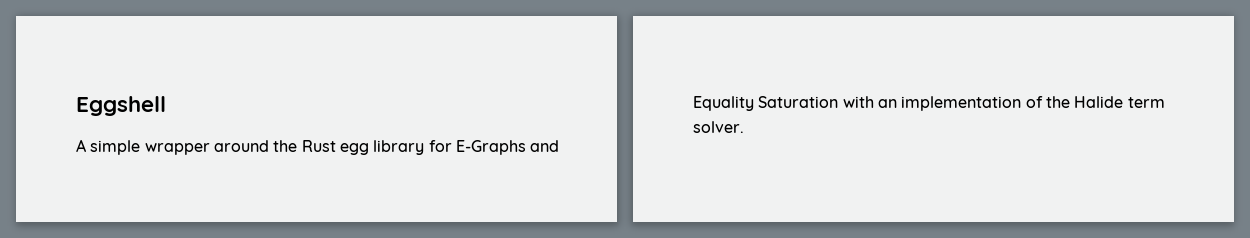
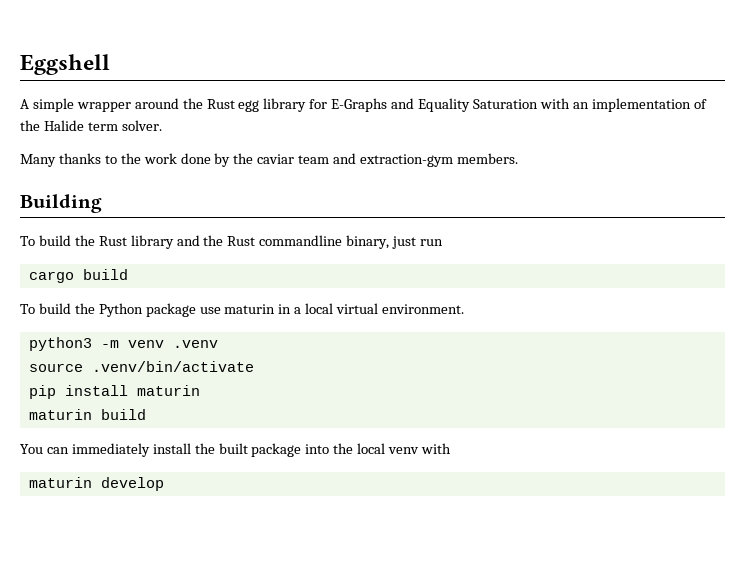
+ Many thanks to the work done by the caviar team and extraction-gym members.
+ Building
+ To build the Rust library and the Rust commandline binary, just run
+ cargo build
+ To build the Python package use maturin in a local virtual environment.
+ python3 -m venv .venv
+ source .venv/bin/activate
+ pip install maturin
+ maturin build
+ You can immediately install the built package into the local venv with
+ maturin develop

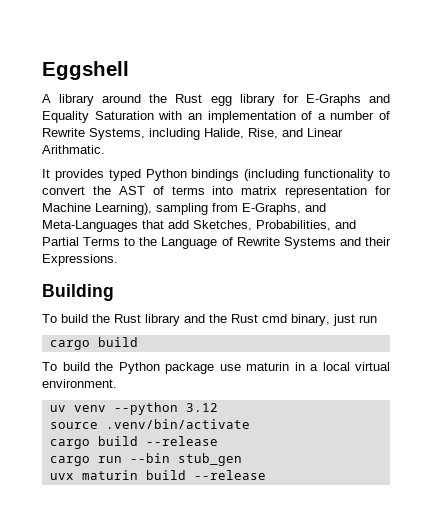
- A simple wrapper around the Rust egg library for E-Graphs and Equality Saturation with an implementation of the Halide term solver.
- Many thanks to the work done by the caviar team and extraction-gym members.
+ A library around the Rust egg library for E-Graphs and Equality Saturation with an implementation of a number of Rewrite Systems, including Halide, Rise, and Linear Arithmatic.
+ It provides typed Python bindings (including functionality to convert the AST of terms into matrix representation for Machine Learning), sampling from E-Graphs, and Meta-Languages that add Sketches, Probabilities, and Partial Terms to the Language of Rewrite Systems and their Expressions.
- To build the Rust library and the Rust commandline binary, just run
+ To build the Rust library and the Rust cmd binary, just run
- python3 -m venv .venv
+ uv venv --python 3.12
  source .venv/bin/activate
- pip install maturin
- maturin build
- You can immediately install the built package into the local venv with
- maturin develop
+ cargo build --release
+ cargo run --bin stub_gen
+ uvx maturin build --release

